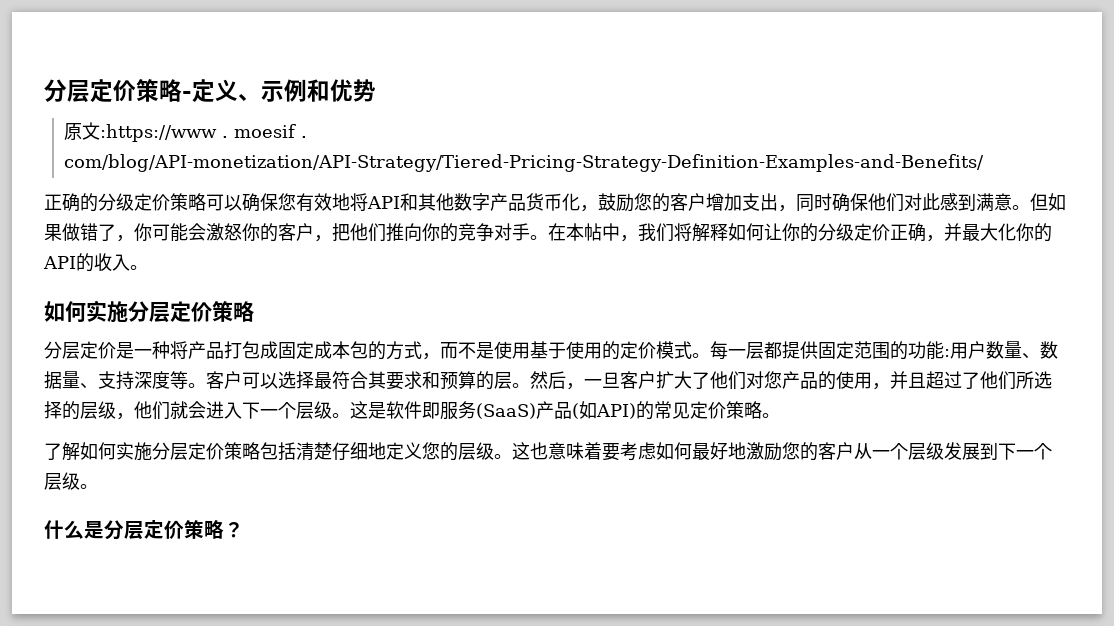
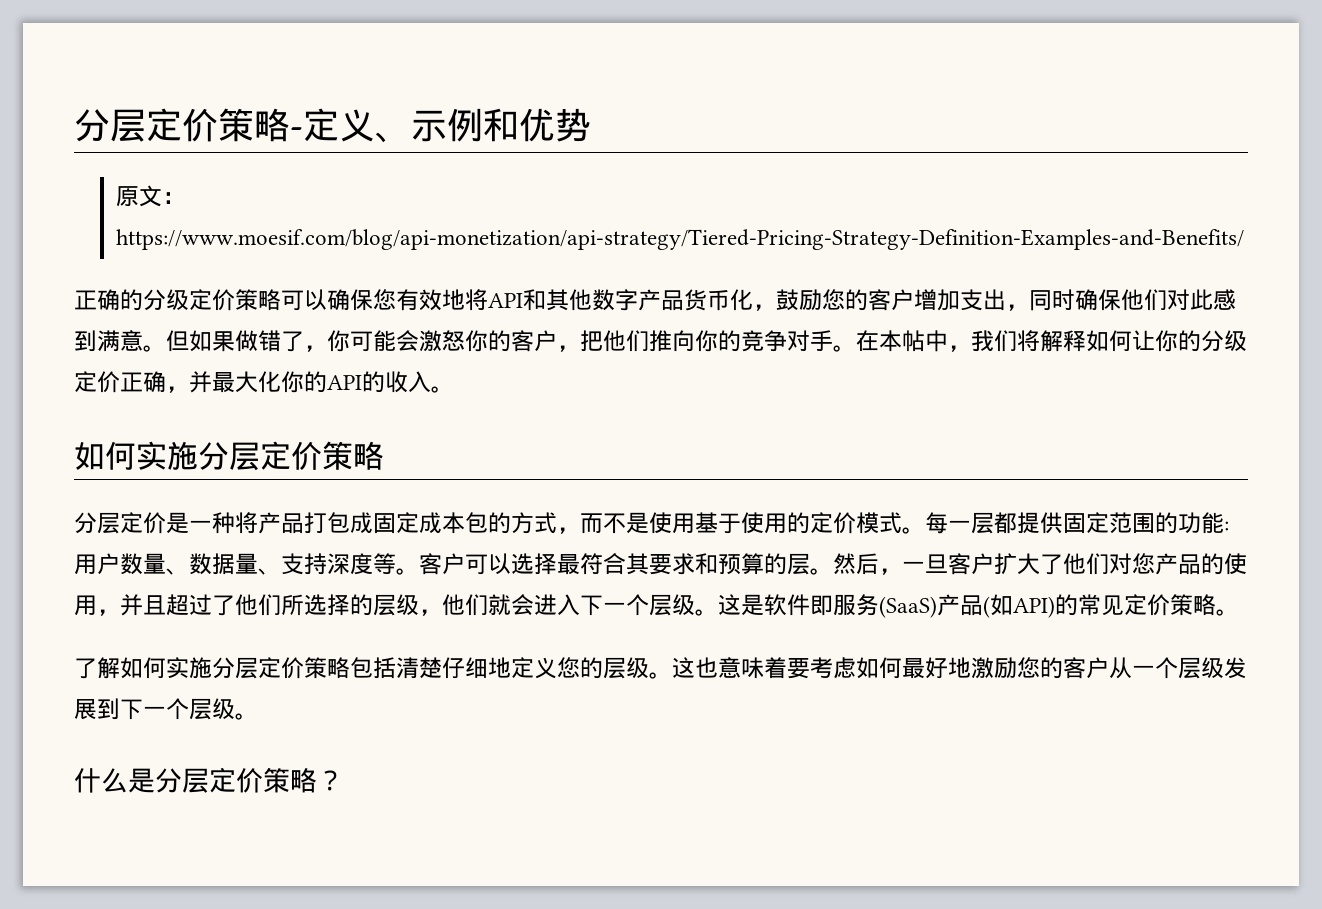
- 原文:https://www . moesif . com/blog/API-monetization/API-Strategy/Tiered-Pricing-Strategy-Definition-Examples-and-Benefits/
+ 原文：https://www.moesif.com/blog/api-monetization/api-strategy/Tiered-Pricing-Strategy-Definition-Examples-and-Benefits/

